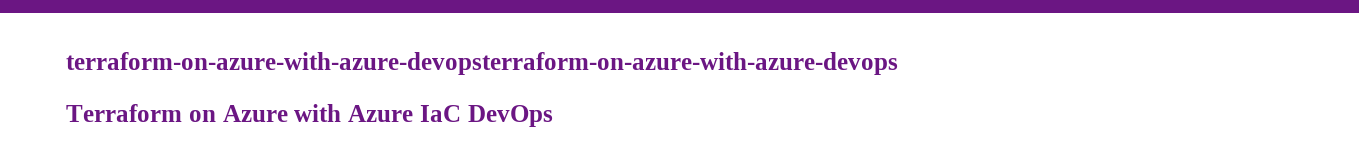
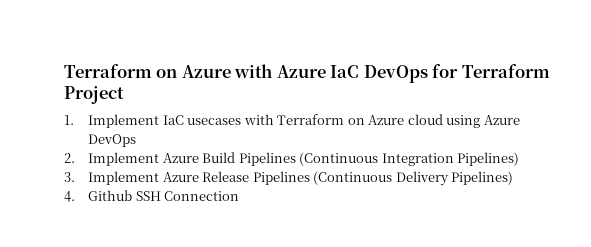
- terraform-on-azure-with-azure-devopsterraform-on-azure-with-azure-devops
- Terraform on Azure with Azure IaC DevOps
+ Terraform on Azure with Azure IaC DevOps for Terraform Project
+ 1. Implement IaC usecases with Terraform on Azure cloud using Azure DevOps
+ 2. Implement Azure Build Pipelines (Continuous Integration Pipelines)
+ 3. Implement Azure Release Pipelines (Continuous Delivery Pipelines)
+ 4. Github SSH Connection

